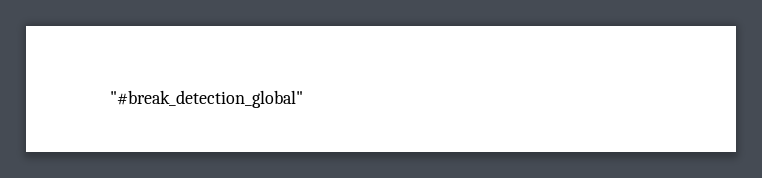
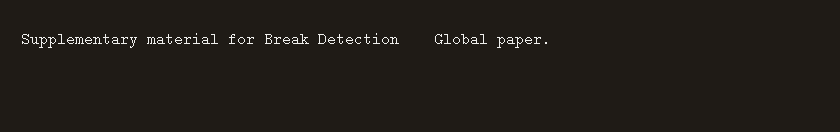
- "#break_detection_global"
+ Supplementary material for Break Detection Global paper.

